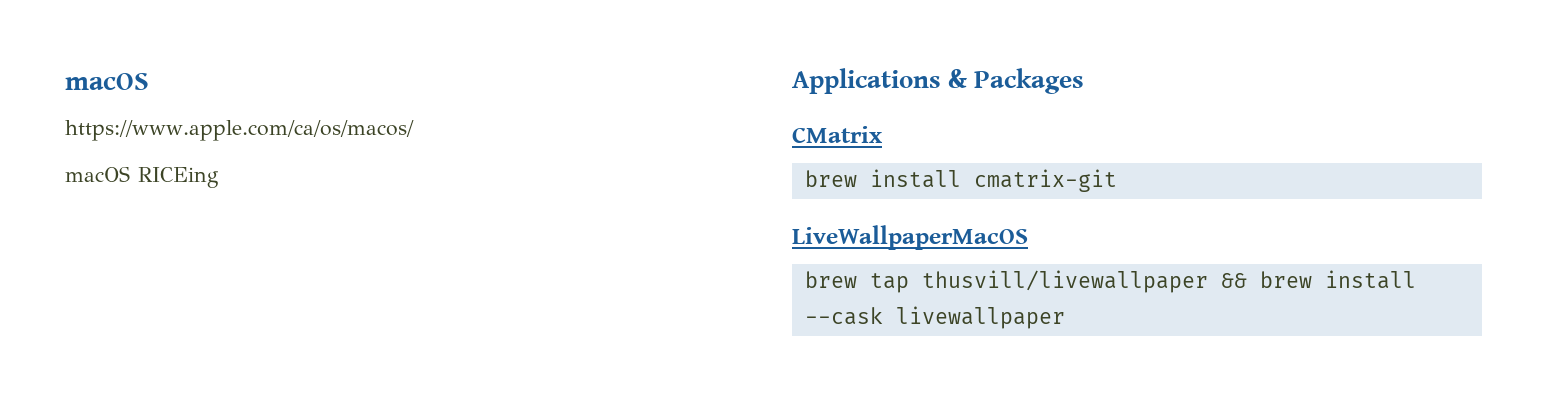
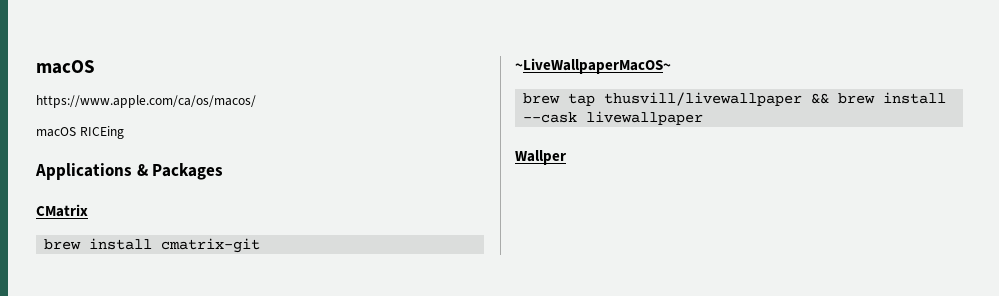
- LiveWallpaperMacOS
+ ~LiveWallpaperMacOS~
+ Wallper

